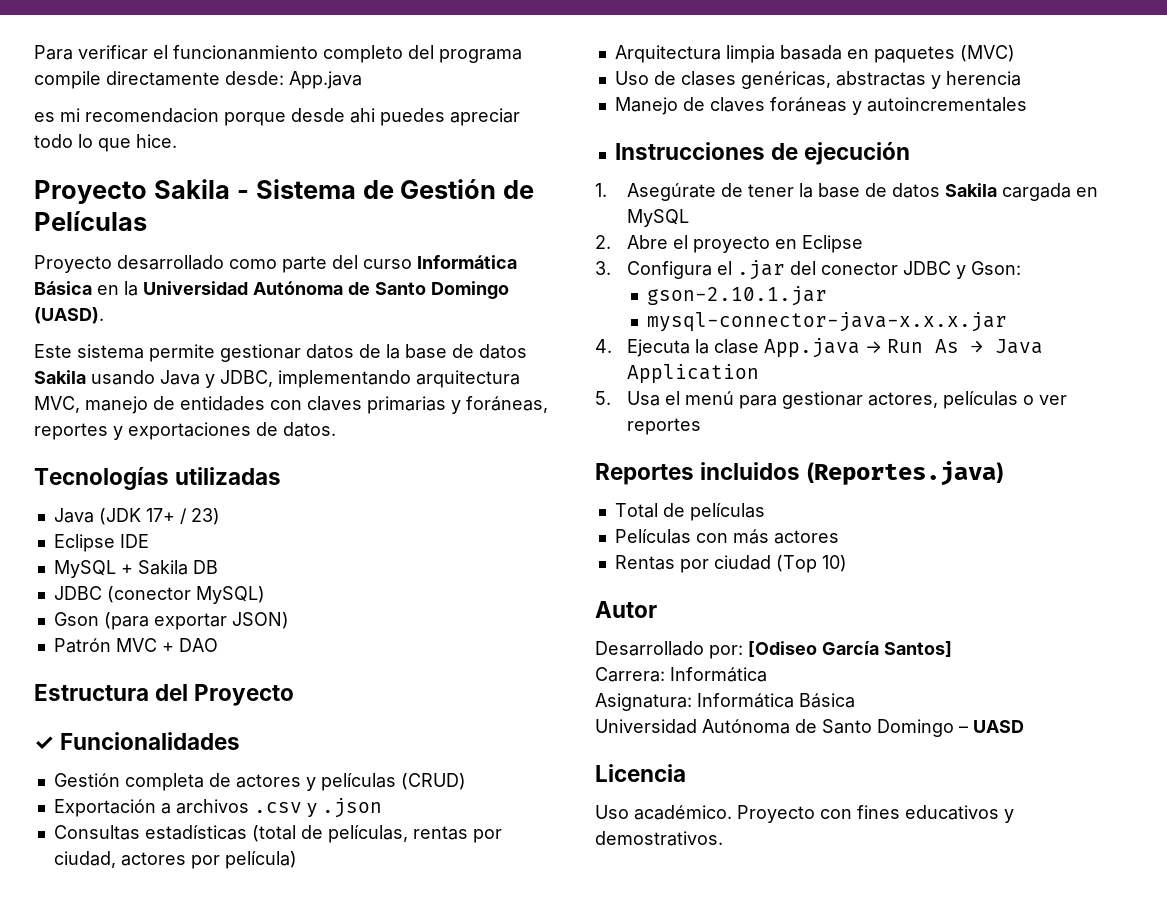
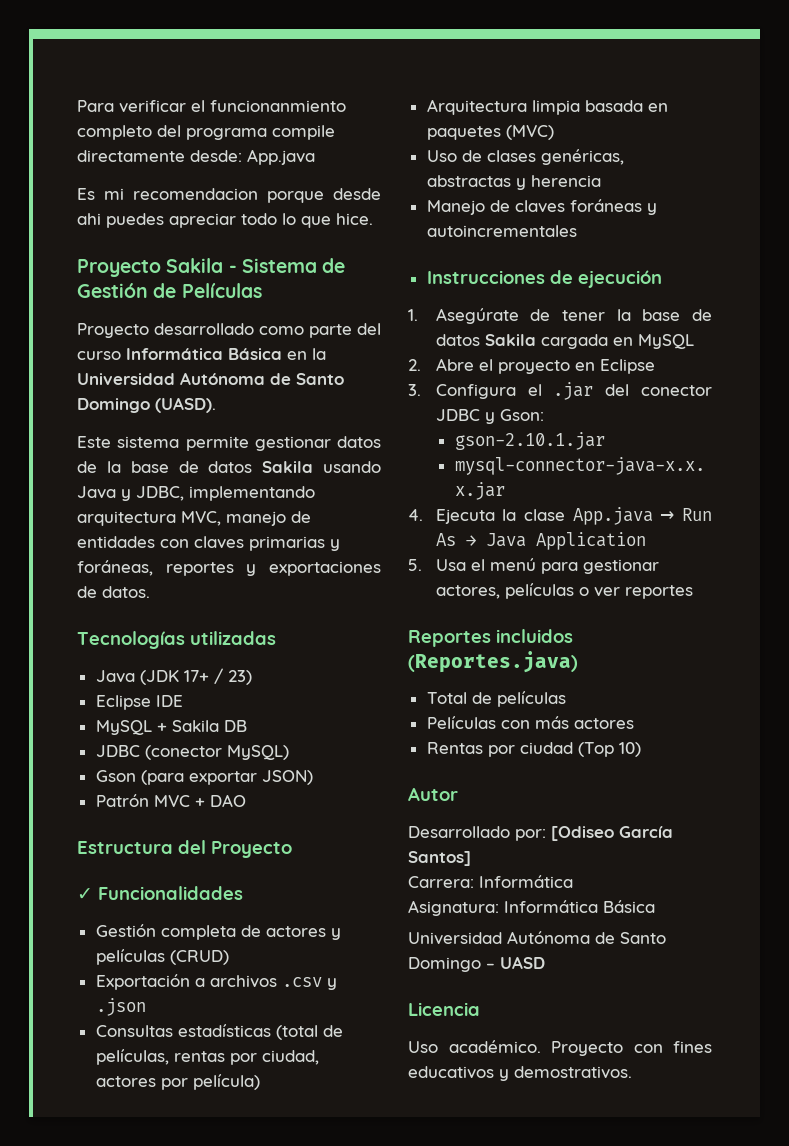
- es mi recomendacion porque desde ahi puedes apreciar todo lo que hice.
+ Es mi recomendacion porque desde ahi puedes apreciar todo lo que hice.

